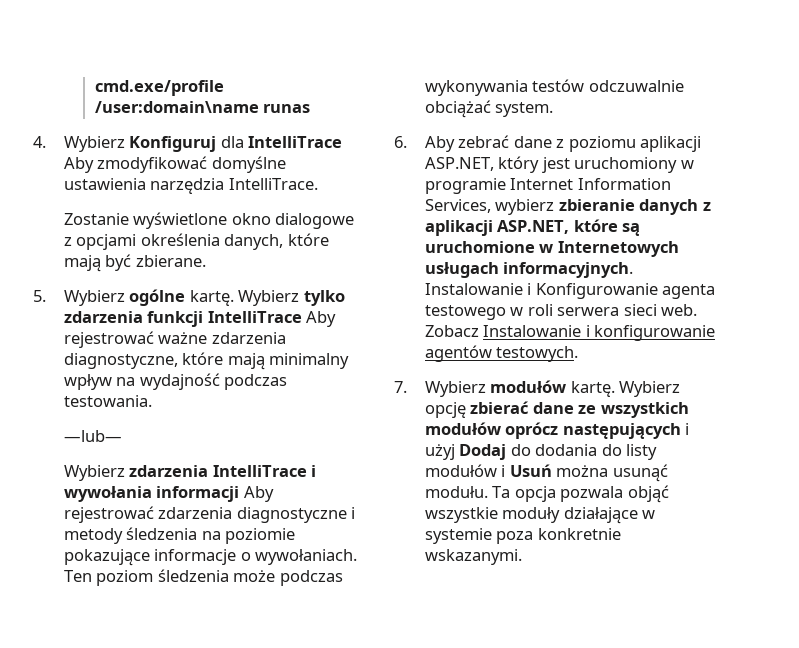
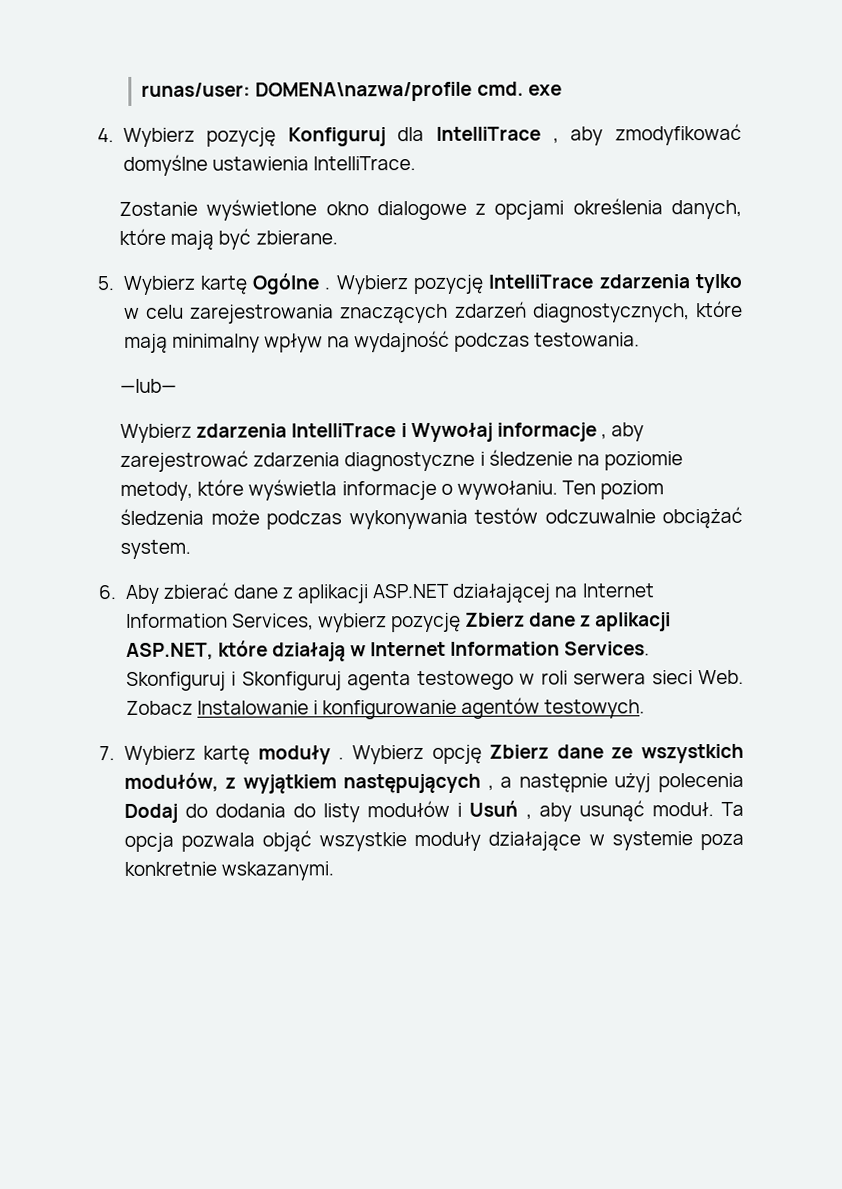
- cmd.exe/profile /user:domain\name runas
+ runas/user: DOMENA\nazwa/profile cmd. exe
- 4. Wybierz Konfiguruj dla IntelliTrace Aby zmodyfikować domyślne ustawienia narzędzia IntelliTrace.
+ 4. Wybierz pozycję Konfiguruj dla IntelliTrace , aby zmodyfikować domyślne ustawienia IntelliTrace.
- 5. Wybierz ogólne kartę. Wybierz tylko zdarzenia funkcji IntelliTrace Aby rejestrować ważne zdarzenia diagnostyczne, które mają minimalny wpływ na wydajność podczas testowania.
+ 5. Wybierz kartę Ogólne . Wybierz pozycję IntelliTrace zdarzenia tylko w celu zarejestrowania znaczących zdarzeń diagnostycznych, które mają minimalny wpływ na wydajność podczas testowania.
- Wybierz zdarzenia IntelliTrace i wywołania informacji Aby rejestrować zdarzenia diagnostyczne i metody śledzenia na poziomie pokazujące informacje o wywołaniach.
+ Wybierz zdarzenia IntelliTrace i Wywołaj informacje , aby zarejestrować zdarzenia diagnostyczne i śledzenie na poziomie metody, które wyświetla informacje o wywołaniu.
- 6. Aby zebrać dane z poziomu aplikacji ASP.NET, który jest uruchomiony w programie Internet Information Services, wybierz zbieranie danych z aplikacji ASP.NET, które są uruchomione w Internetowych usługach informacyjnych. Instalowanie i Konfigurowanie agenta testowego w roli serwera sieci web. Zobacz Instalowanie i konfigurowanie agentów testowych.
+ 6. Aby zbierać dane z aplikacji ASP.NET działającej na Internet Information Services, wybierz pozycję Zbierz dane z aplikacji ASP.NET, które działają w Internet Information Services. Skonfiguruj i Skonfiguruj agenta testowego w roli serwera sieci Web. Zobacz Instalowanie i konfigurowanie agentów testowych.
- 7. Wybierz modułów kartę.
+ 7. Wybierz kartę moduły .
- Wybierz opcję zbierać dane ze wszystkich modułów oprócz następujących i użyj Dodaj do dodania do listy modułów i Usuń można usunąć modułu.
+ Wybierz opcję Zbierz dane ze wszystkich modułów, z wyjątkiem następujących , a następnie użyj polecenia Dodaj do dodania do listy modułów i Usuń , aby usunąć moduł.

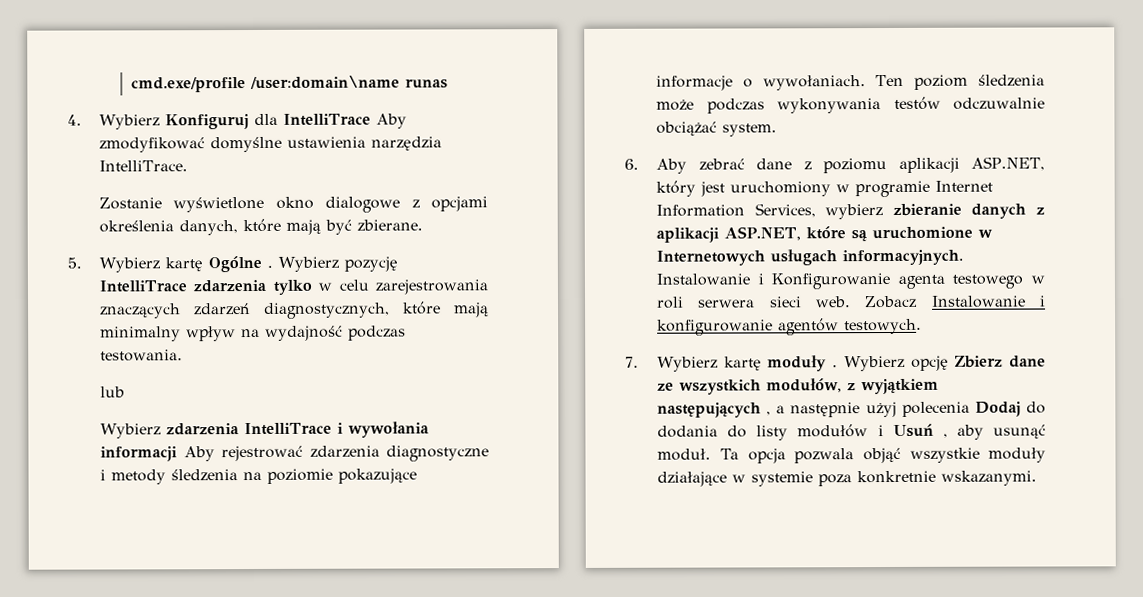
- runas/user: DOMENA\nazwa/profile cmd. exe
+ cmd.exe/profile /user:domain\name runas
- 4. Wybierz pozycję Konfiguruj dla IntelliTrace , aby zmodyfikować domyślne ustawienia IntelliTrace.
+ 4. Wybierz Konfiguruj dla IntelliTrace Aby zmodyfikować domyślne ustawienia narzędzia IntelliTrace.
- —lub—
+ lub
- Wybierz zdarzenia IntelliTrace i Wywołaj informacje , aby zarejestrować zdarzenia diagnostyczne i śledzenie na poziomie metody, które wyświetla informacje o wywołaniu.
+ Wybierz zdarzenia IntelliTrace i wywołania informacji Aby rejestrować zdarzenia diagnostyczne i metody śledzenia na poziomie pokazujące informacje o wywołaniach.
- 6. Aby zbierać dane z aplikacji ASP.NET działającej na Internet Information Services, wybierz pozycję Zbierz dane z aplikacji ASP.NET, które działają w Internet Information Services. Skonfiguruj i Skonfiguruj agenta testowego w roli serwera sieci Web. Zobacz Instalowanie i konfigurowanie agentów testowych.
+ 6. Aby zebrać dane z poziomu aplikacji ASP.NET, który jest uruchomiony w programie Internet Information Services, wybierz zbieranie danych z aplikacji ASP.NET, które są uruchomione w Internetowych usługach informacyjnych. Instalowanie i Konfigurowanie agenta testowego w roli serwera sieci web. Zobacz Instalowanie i konfigurowanie agentów testowych.

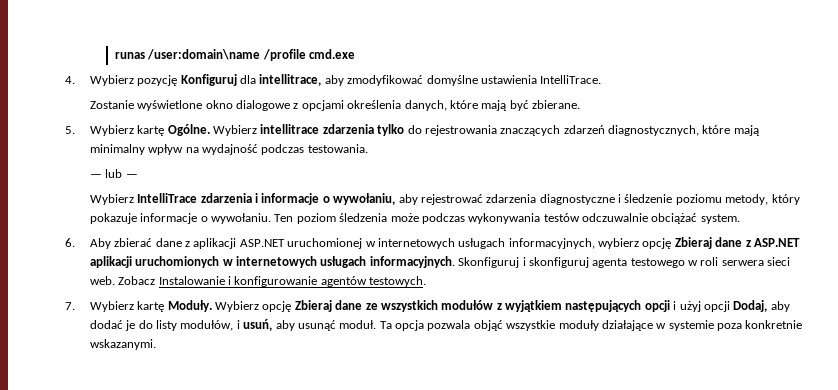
- cmd.exe/profile /user:domain\name runas
+ runas /user:domain\name /profile cmd.exe
- 4. Wybierz Konfiguruj dla IntelliTrace Aby zmodyfikować domyślne ustawienia narzędzia IntelliTrace.
+ 4. Wybierz pozycję Konfiguruj dla intellitrace, aby zmodyfikować domyślne ustawienia IntelliTrace.
- 5. Wybierz kartę Ogólne . Wybierz pozycję IntelliTrace zdarzenia tylko w celu zarejestrowania znaczących zdarzeń diagnostycznych, które mają minimalny wpływ na wydajność podczas testowania.
+ 5. Wybierz kartę Ogólne. Wybierz intellitrace zdarzenia tylko do rejestrowania znaczących zdarzeń diagnostycznych, które mają minimalny wpływ na wydajność podczas testowania.
- lub
- Wybierz zdarzenia IntelliTrace i wywołania informacji Aby rejestrować zdarzenia diagnostyczne i metody śledzenia na poziomie pokazujące informacje o wywołaniach.
+ — lub —
+ Wybierz IntelliTrace zdarzenia i informacje o wywołaniu, aby rejestrować zdarzenia diagnostyczne i śledzenie poziomu metody, który pokazuje informacje o wywołaniu.
- 6. Aby zebrać dane z poziomu aplikacji ASP.NET, który jest uruchomiony w programie Internet Information Services, wybierz zbieranie danych z aplikacji ASP.NET, które są uruchomione w Internetowych usługach informacyjnych. Instalowanie i Konfigurowanie agenta testowego w roli serwera sieci web.
+ 6. Aby zbierać dane z aplikacji ASP.NET uruchomionej w internetowych usługach informacyjnych, wybierz opcję Zbieraj dane z ASP.NET aplikacji uruchomionych w internetowych usługach informacyjnych. Skonfiguruj i skonfiguruj agenta testowego w roli serwera sieci web.
- 7. Wybierz kartę moduły .
+ 7. Wybierz kartę Moduły.
- Wybierz opcję Zbierz dane ze wszystkich modułów, z wyjątkiem następujących , a następnie użyj polecenia Dodaj do dodania do listy modułów i Usuń , aby usunąć moduł.
+ Wybierz opcję Zbieraj dane ze wszystkich modułów z wyjątkiem następujących opcji i użyj opcji Dodaj, aby dodać je do listy modułów, i usuń, aby usunąć moduł.

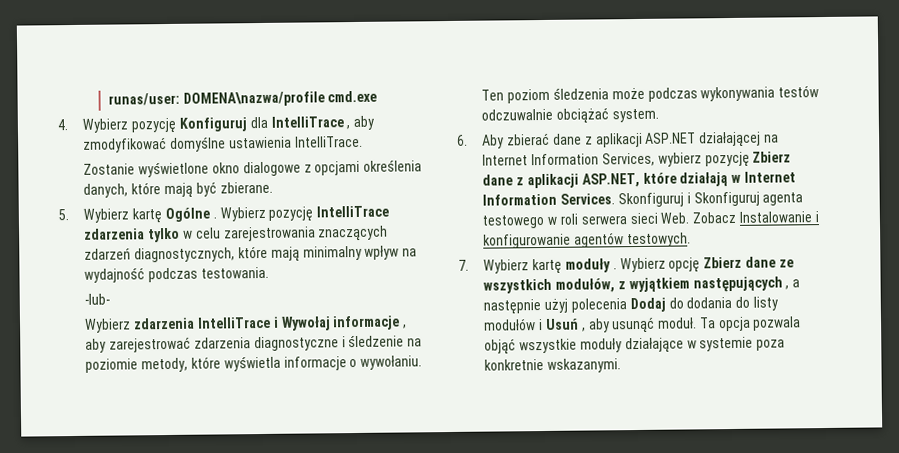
- runas /user:domain\name /profile cmd.exe
+ runas/user: DOMENA\nazwa/profile cmd.exe
- 4. Wybierz pozycję Konfiguruj dla intellitrace, aby zmodyfikować domyślne ustawienia IntelliTrace.
+ 4. Wybierz pozycję Konfiguruj dla IntelliTrace , aby zmodyfikować domyślne ustawienia IntelliTrace.
- 5. Wybierz kartę Ogólne. Wybierz intellitrace zdarzenia tylko do rejestrowania znaczących zdarzeń diagnostycznych, które mają minimalny wpływ na wydajność podczas testowania.
+ 5. Wybierz kartę Ogólne . Wybierz pozycję IntelliTrace zdarzenia tylko w celu zarejestrowania znaczących zdarzeń diagnostycznych, które mają minimalny wpływ na wydajność podczas testowania.
- — lub —
- Wybierz IntelliTrace zdarzenia i informacje o wywołaniu, aby rejestrować zdarzenia diagnostyczne i śledzenie poziomu metody, który pokazuje informacje o wywołaniu.
+ -lub-
+ Wybierz zdarzenia IntelliTrace i Wywołaj informacje , aby zarejestrować zdarzenia diagnostyczne i śledzenie na poziomie metody, które wyświetla informacje o wywołaniu.
- 6. Aby zbierać dane z aplikacji ASP.NET uruchomionej w internetowych usługach informacyjnych, wybierz opcję Zbieraj dane z ASP.NET aplikacji uruchomionych w internetowych usługach informacyjnych.
+ 6. Aby zbierać dane z aplikacji ASP.NET działającej na Internet Information Services, wybierz pozycję Zbierz dane z aplikacji ASP.NET, które działają w Internet Information Services.
- Skonfiguruj i skonfiguruj agenta testowego w roli serwera sieci web. Zobacz Instalowanie i konfigurowanie agentów testowych.
+ Skonfiguruj i Skonfiguruj agenta testowego w roli serwera sieci Web. Zobacz Instalowanie i konfigurowanie agentów testowych.
- 7. Wybierz kartę Moduły.
+ 7. Wybierz kartę moduły .
- Wybierz opcję Zbieraj dane ze wszystkich modułów z wyjątkiem następujących opcji i użyj opcji Dodaj, aby dodać je do listy modułów, i usuń, aby usunąć moduł.
+ Wybierz opcję Zbierz dane ze wszystkich modułów, z wyjątkiem następujących , a następnie użyj polecenia Dodaj do dodania do listy modułów i Usuń , aby usunąć moduł.

